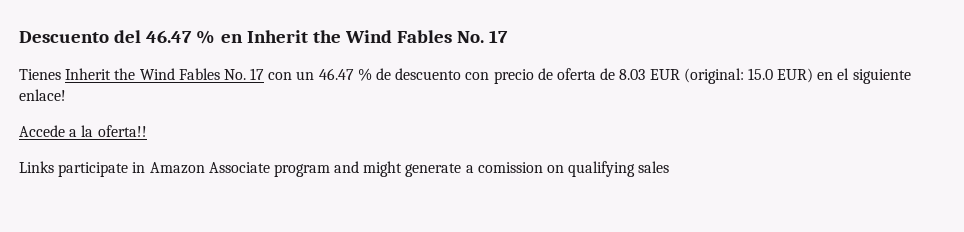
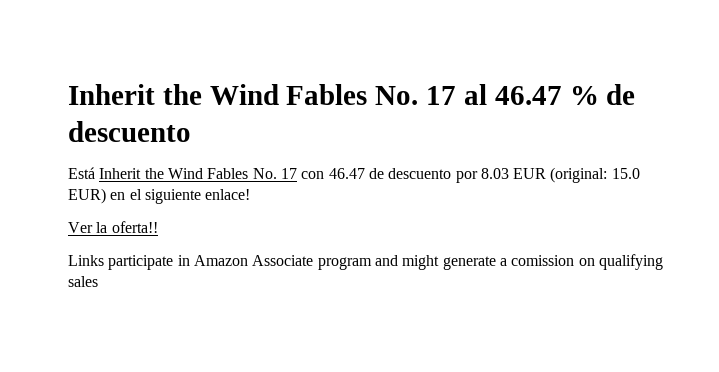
- Descuento del 46.47 % en Inherit the Wind Fables No. 17
- Tienes Inherit the Wind Fables No. 17 con un 46.47 % de descuento con precio de oferta de 8.03 EUR (original: 15.0 EUR) en el siguiente enlace!
+ Inherit the Wind Fables No. 17 al 46.47 % de descuento
+ Está Inherit the Wind Fables No. 17 con 46.47 de descuento por 8.03 EUR (original: 15.0 EUR) en el siguiente enlace!
- Accede a la oferta!!
+ Ver la oferta!!

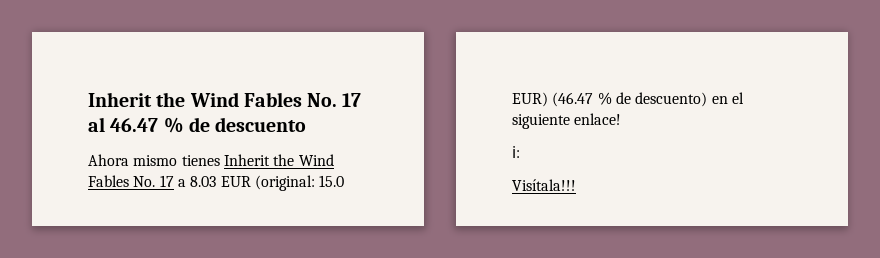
- Está Inherit the Wind Fables No. 17 con 46.47 de descuento por 8.03 EUR (original: 15.0 EUR) en el siguiente enlace!
+ Ahora mismo tienes Inherit the Wind Fables No. 17 a 8.03 EUR (original: 15.0 EUR) (46.47 % de descuento) en el siguiente enlace!
- Ver la oferta!!
- Links participate in Amazon Associate program and might generate a comission on qualifying sales
+ ℹ:
+ Visítala!!!

